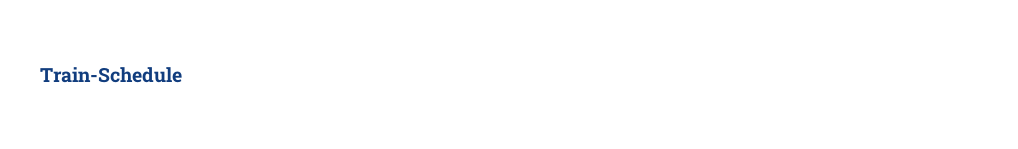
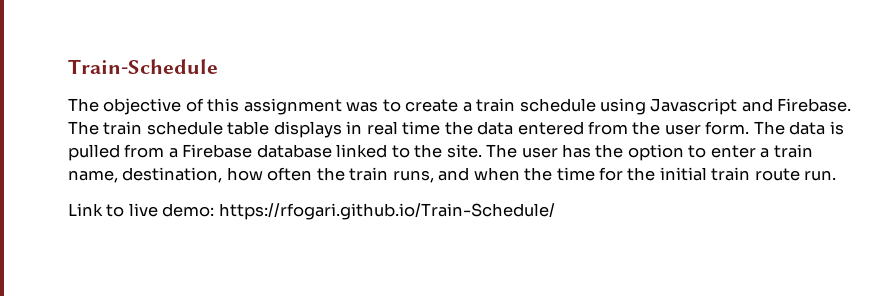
+ The objective of this assignment was to create a train schedule using Javascript and Firebase. The train schedule table displays in real time the data entered from the user form. The data is pulled from a Firebase database linked to the site. The user has the option to enter a train name, destination, how often the train runs, and when the time for the initial train route run.
+ Link to live demo: https://rfogari.github.io/Train-Schedule/

